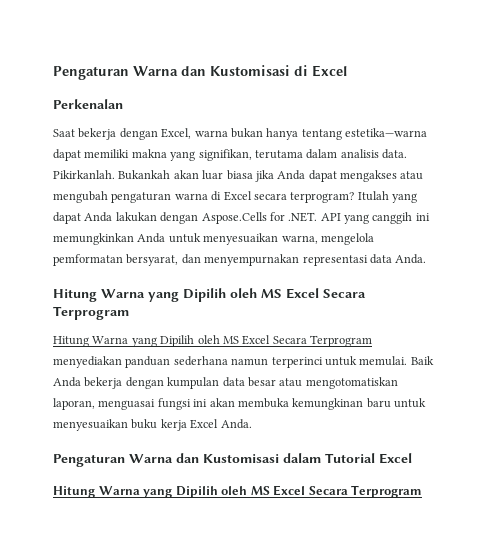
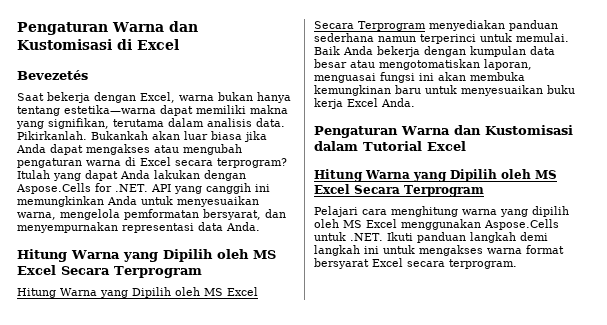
- Perkenalan
+ Bevezetés
+ Pelajari cara menghitung warna yang dipilih oleh MS Excel menggunakan Aspose.Cells untuk .NET. Ikuti panduan langkah demi langkah ini untuk mengakses warna format bersyarat Excel secara terprogram.

